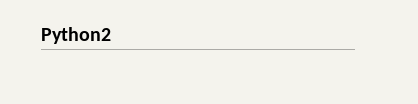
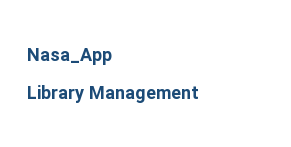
- Python2
+ Nasa_App
+ Library Management

